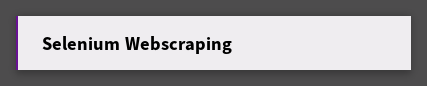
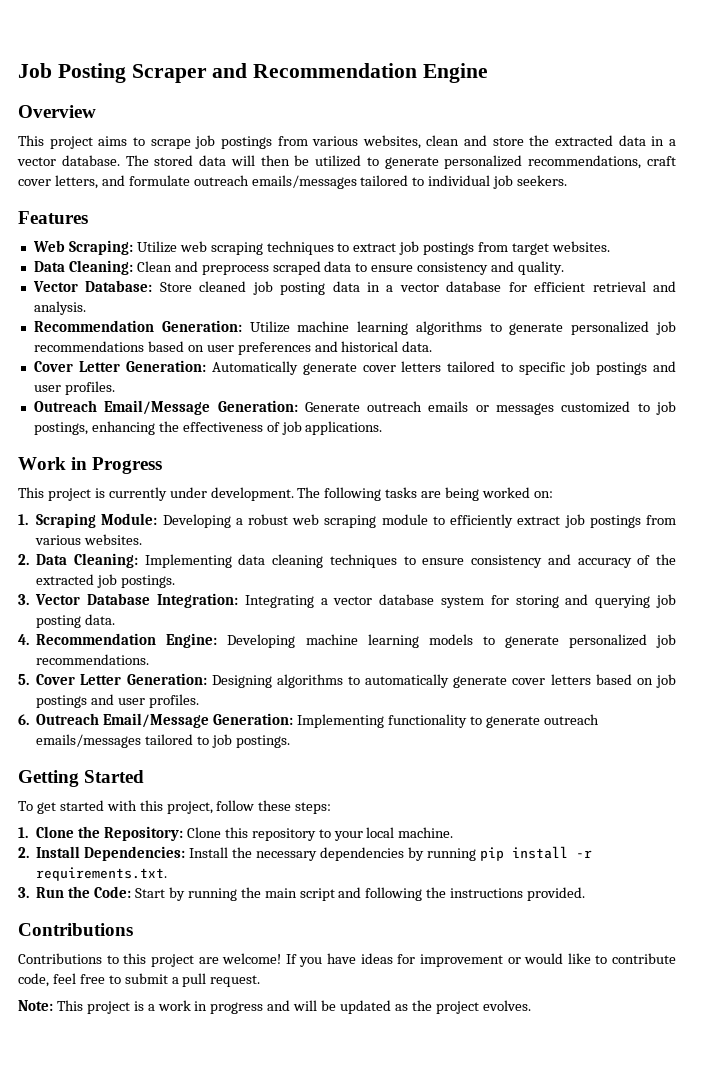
- Selenium Webscraping
+ Job Posting Scraper and Recommendation Engine
+ Overview
+ This project aims to scrape job postings from various websites, clean and store the extracted data in a vector database. The stored data will then be utilized to generate personalized recommendations, craft cover letters, and formulate outreach emails/messages tailored to individual job seekers.
+ Features
+ Web Scraping: Utilize web scraping techniques to extract job postings from target websites.
+ Data Cleaning: Clean and preprocess scraped data to ensure consistency and quality.
+ Vector Database: Store cleaned job posting data in a vector database for efficient retrieval and analysis.
+ Recommendation Generation: Utilize machine learning algorithms to generate personalized job recommendations based on user preferences and historical data.
+ Cover Letter Generation: Automatically generate cover letters tailored to specific job postings and user profiles.
+ Outreach Email/Message Generation: Generate outreach emails or messages customized to job postings, enhancing the effectiveness of job applications.
+ Work in Progress
+ This project is currently under development. The following tasks are being worked on:
+ 1. Scraping Module: Developing a robust web scraping module to efficiently extract job postings from various websites.
+ 2. Data Cleaning: Implementing data cleaning techniques to ensure consistency and accuracy of the extracted job postings.
+ 3. Vector Database Integration: Integrating a vector database system for storing and querying job posting data.
+ 4. Recommendation Engine: Developing machine learning models to generate personalized job recommendations.
+ 5. Cover Letter Generation: Designing algorithms to automatically generate cover letters based on job postings and user profiles.
+ 6. Outreach Email/Message Generation: Implementing functionality to generate outreach emails/messages tailored to job postings.
+ Getting Started
+ To get started with this project, follow these steps:
+ 1. Clone the Repository: Clone this repository to your local machine.
+ 2. Install Dependencies: Install the necessary dependencies by running pip install -r requirements.txt.
+ 3. Run the Code: Start by running the main script and following the instructions provided.
+ Contributions
+ Contributions to this project are welcome! If you have ideas for improvement or would like to contribute code, feel free to submit a pull request.
+ Note: This project is a work in progress and will be updated as the project evolves.

